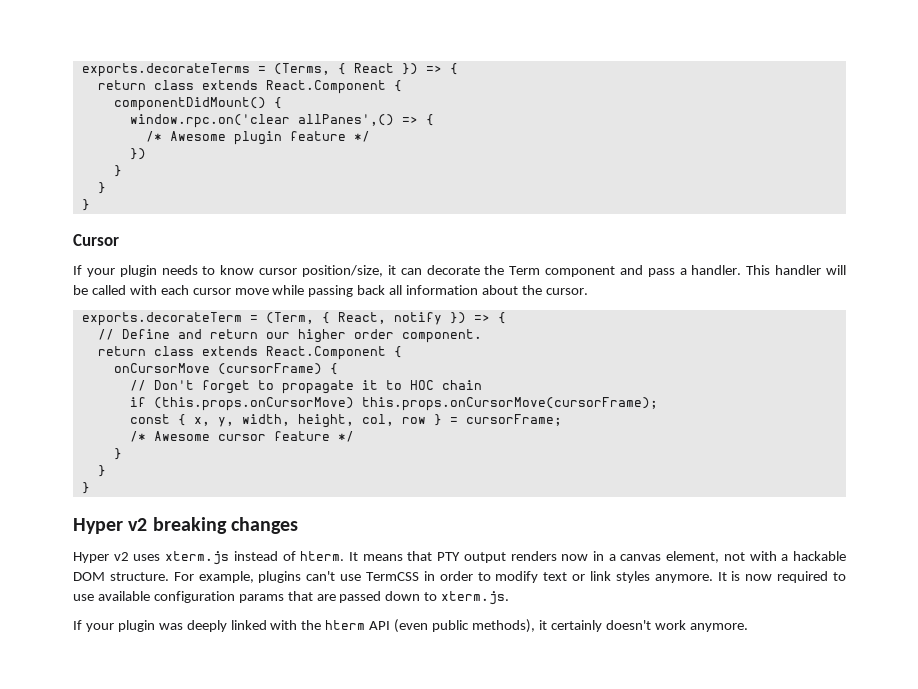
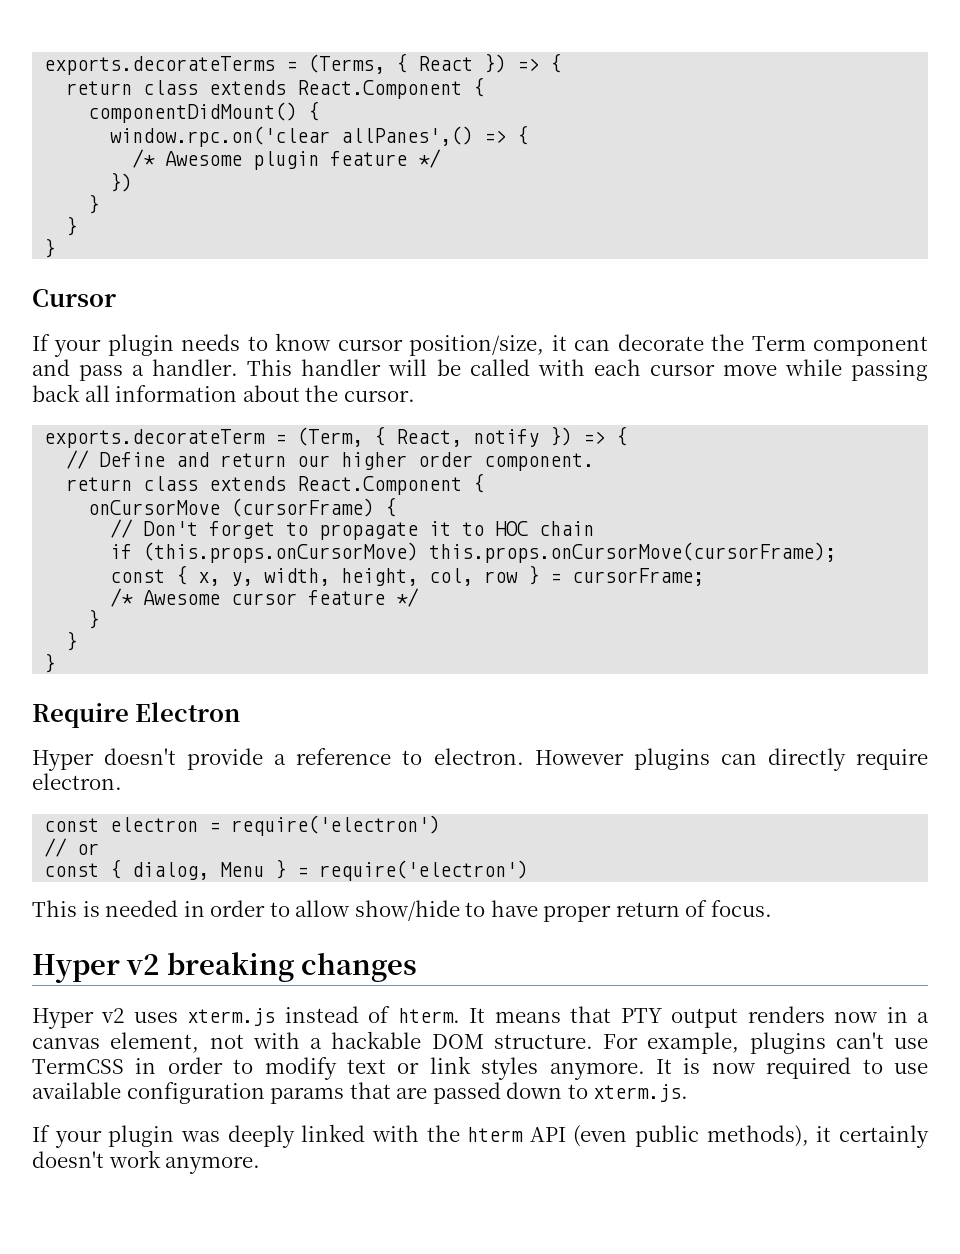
+ Require Electron
+ Hyper doesn't provide a reference to electron. However plugins can directly require electron.
+ const electron = require('electron')
+ // or
+ const { dialog, Menu } = require('electron')
+ This is needed in order to allow show/hide to have proper return of focus.

